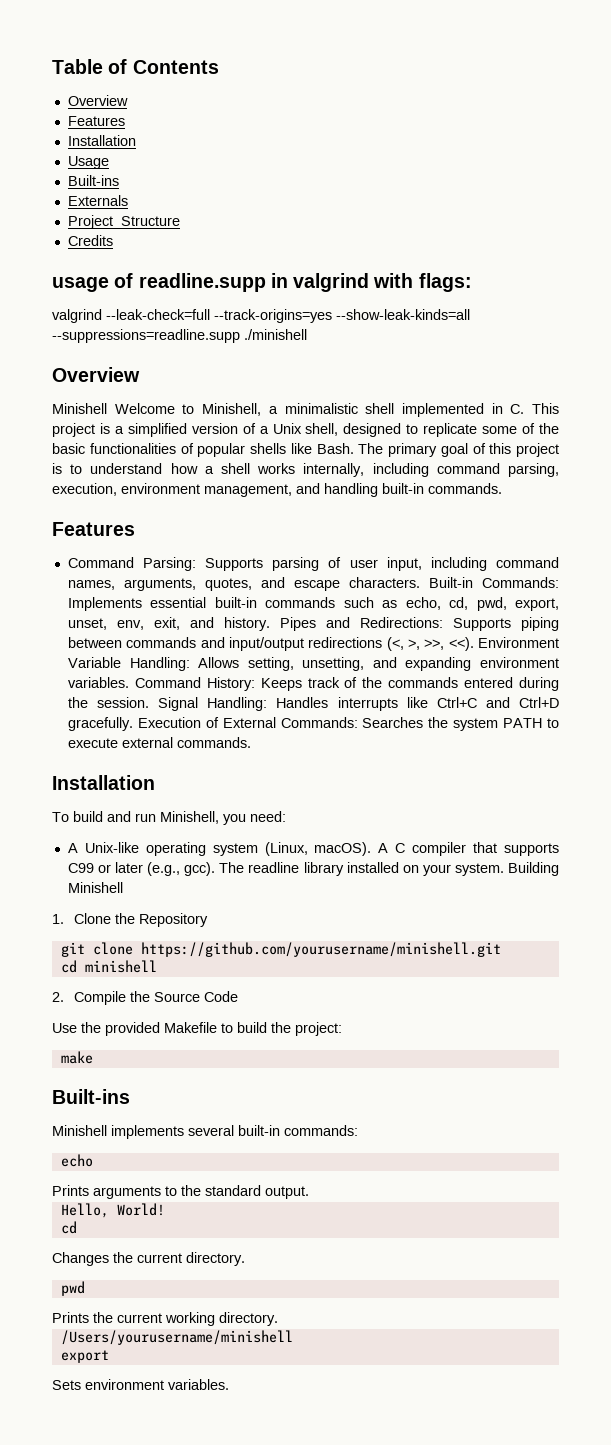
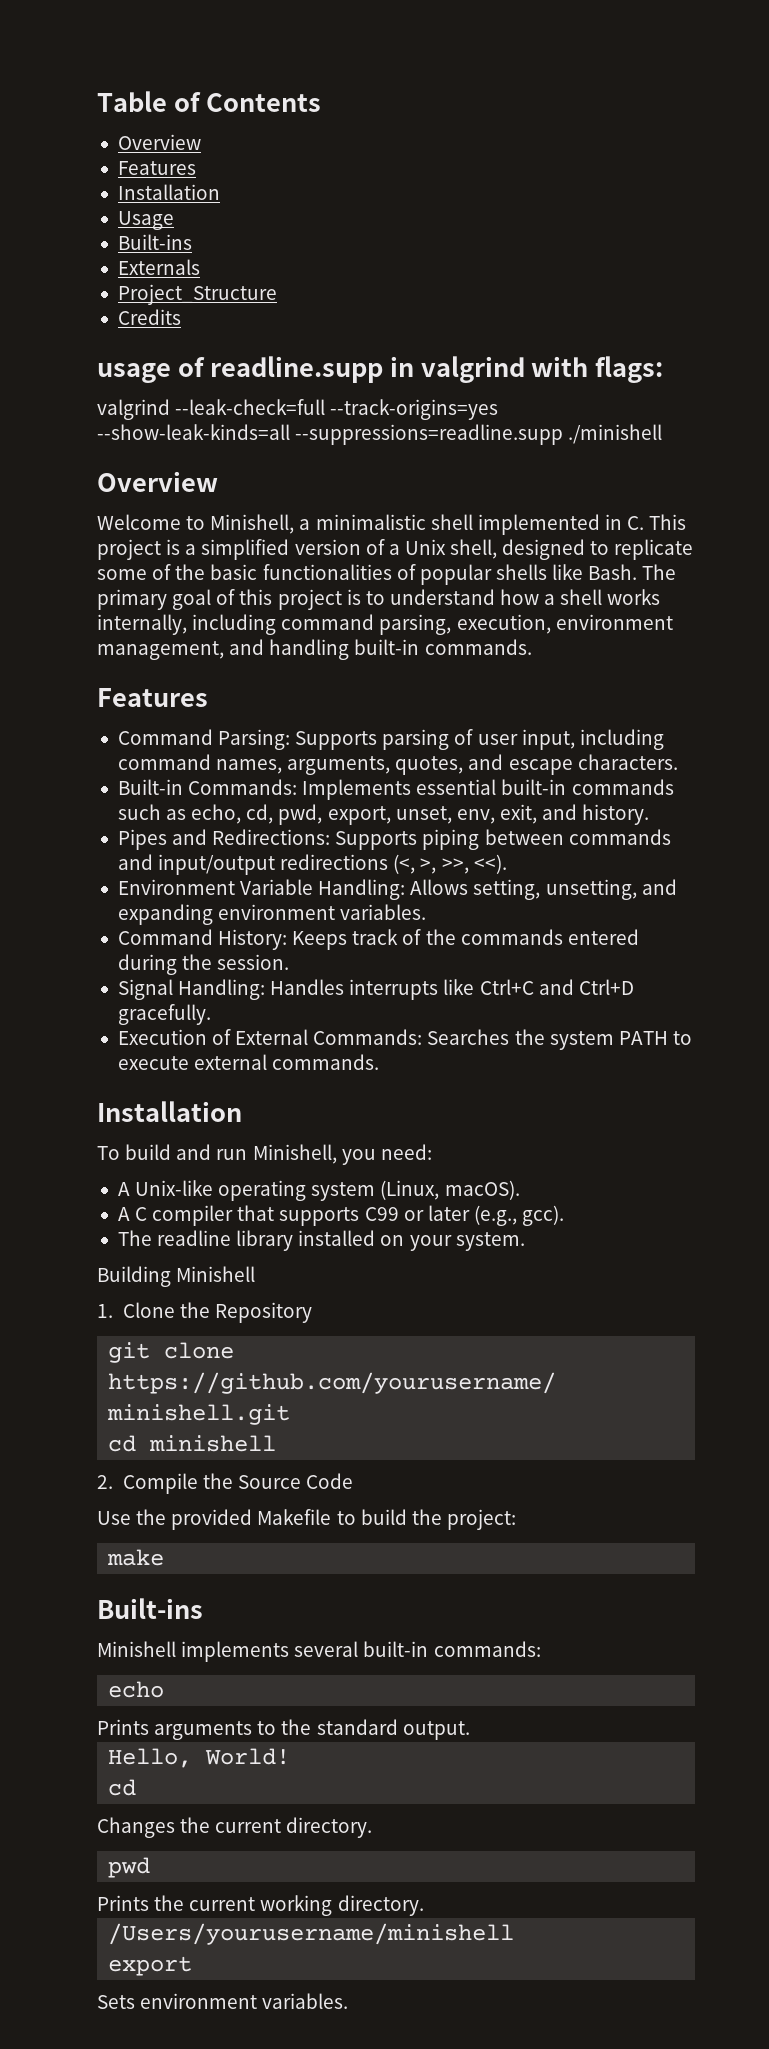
- Minishell Welcome to Minishell, a minimalistic shell implemented in C. This project is a simplified version of a Unix shell, designed to replicate some of the basic functionalities of popular shells like Bash.
+ Welcome to Minishell, a minimalistic shell implemented in C. This project is a simplified version of a Unix shell, designed to replicate some of the basic functionalities of popular shells like Bash.
- Supports parsing of user input, including command names, arguments, quotes, and escape characters. Built-in Commands:
+ Supports parsing of user input, including command names, arguments, quotes, and escape characters.
+ Built-in Commands:
- Implements essential built-in commands such as echo, cd, pwd, export, unset, env, exit, and history. Pipes and Redirections:
+ Implements essential built-in commands such as echo, cd, pwd, export, unset, env, exit, and history.
+ Pipes and Redirections:
- Supports piping between commands and input/output redirections (<, >, >>, <<). Environment Variable Handling:
+ Supports piping between commands and input/output redirections (<, >, >>, <<).
+ Environment Variable Handling:
- Allows setting, unsetting, and expanding environment variables. Command History:
+ Allows setting, unsetting, and expanding environment variables.
+ Command History:
- Keeps track of the commands entered during the session. Signal Handling:
+ Keeps track of the commands entered during the session.
+ Signal Handling:
- Handles interrupts like Ctrl+C and Ctrl+D gracefully. Execution of External Commands:
+ Handles interrupts like Ctrl+C and Ctrl+D gracefully.
+ Execution of External Commands:
- A Unix-like operating system (Linux, macOS). A C compiler that supports C99 or later (e.g., gcc). The readline library installed on your system. Building Minishell
+ A Unix-like operating system (Linux, macOS).
+ A C compiler that supports C99 or later (e.g., gcc).
+ The readline library installed on your system.
+ Building Minishell

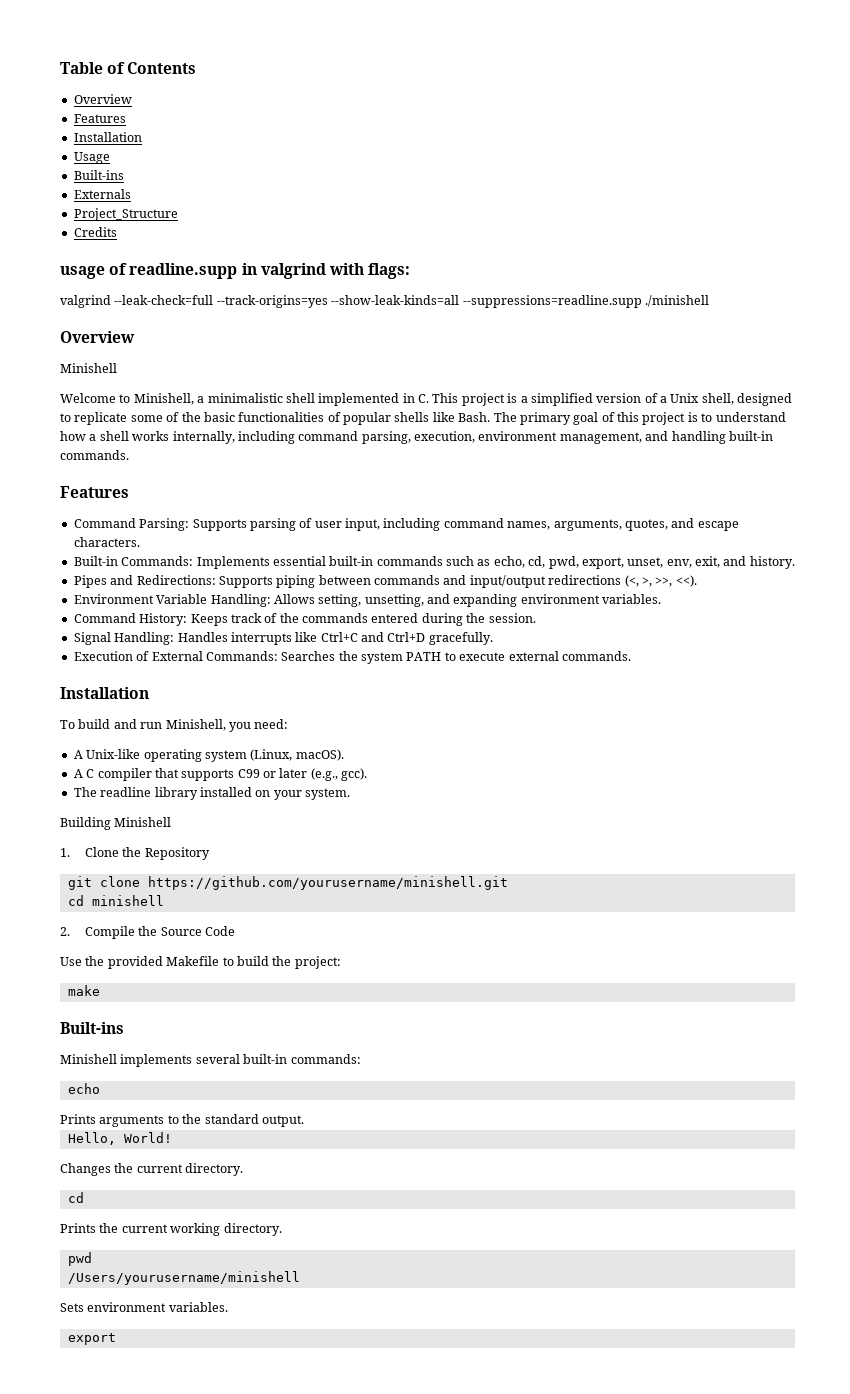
  valgrind --leak-check=full --track-origins=yes --show-leak-kinds=all --suppressions=readline.supp ./minishell
  Overview
+ Minishell
  Hello, World!
- cd
  Changes the current directory.
- pwd
+ cd
+ pwd
- export
+ export

